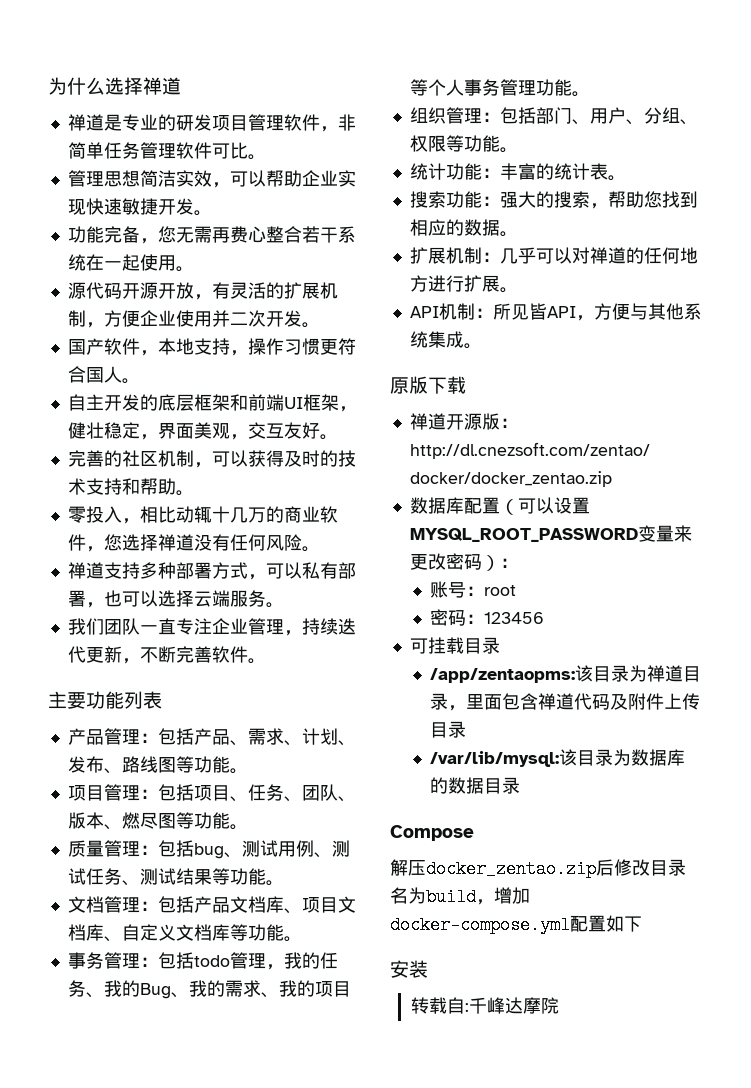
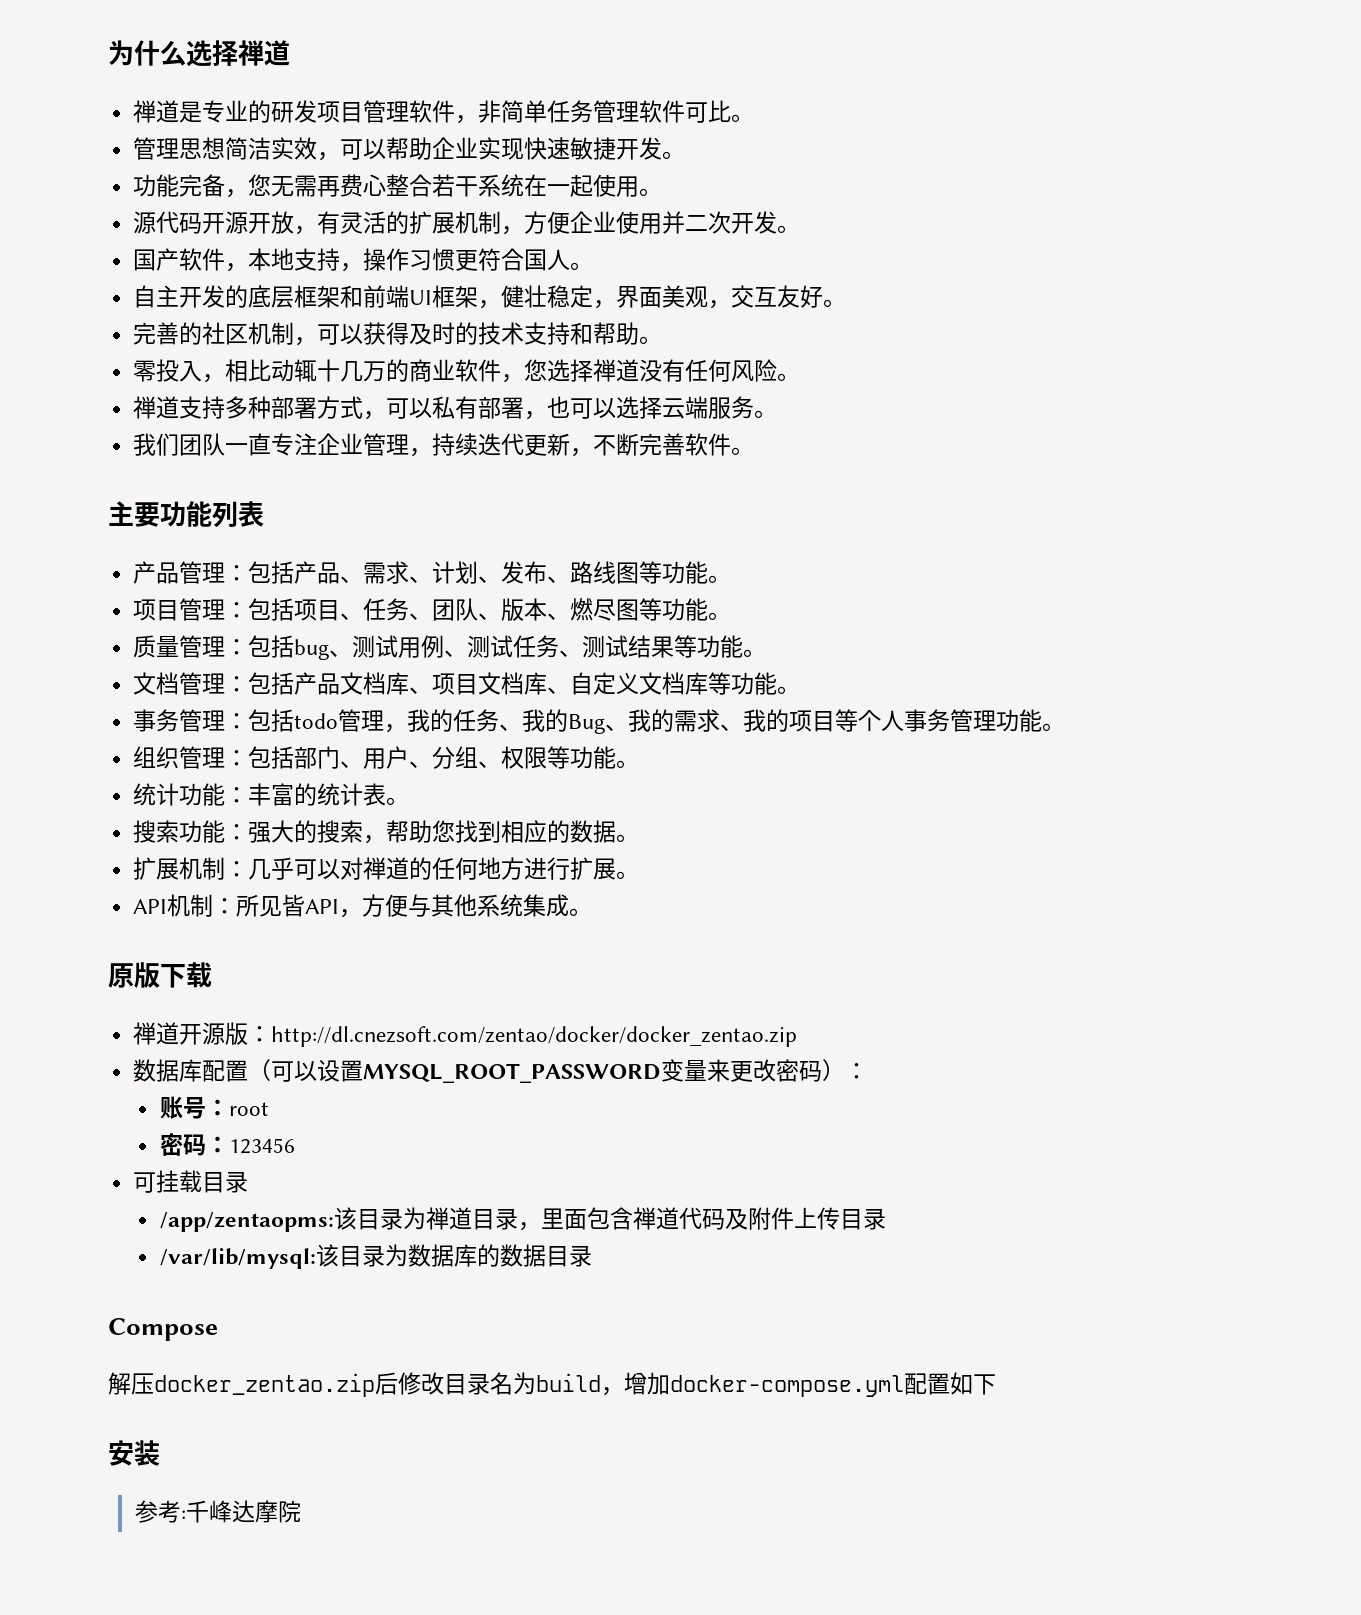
- 转载自:千峰达摩院
+ 参考:千峰达摩院

